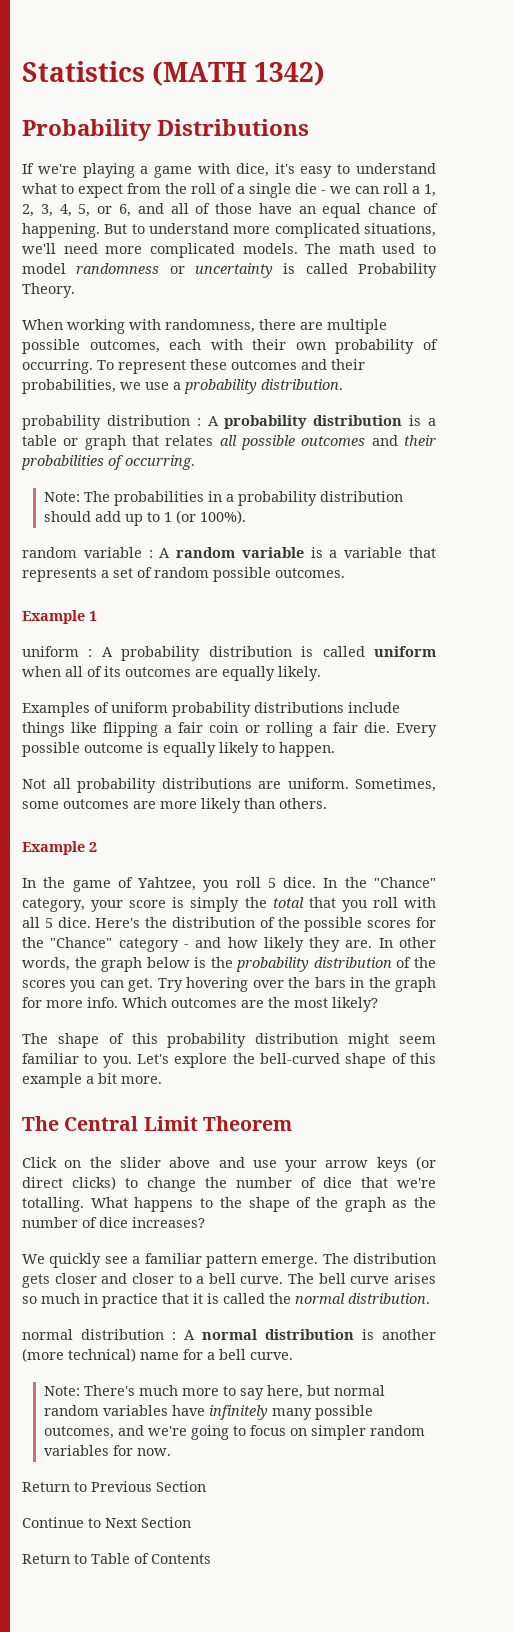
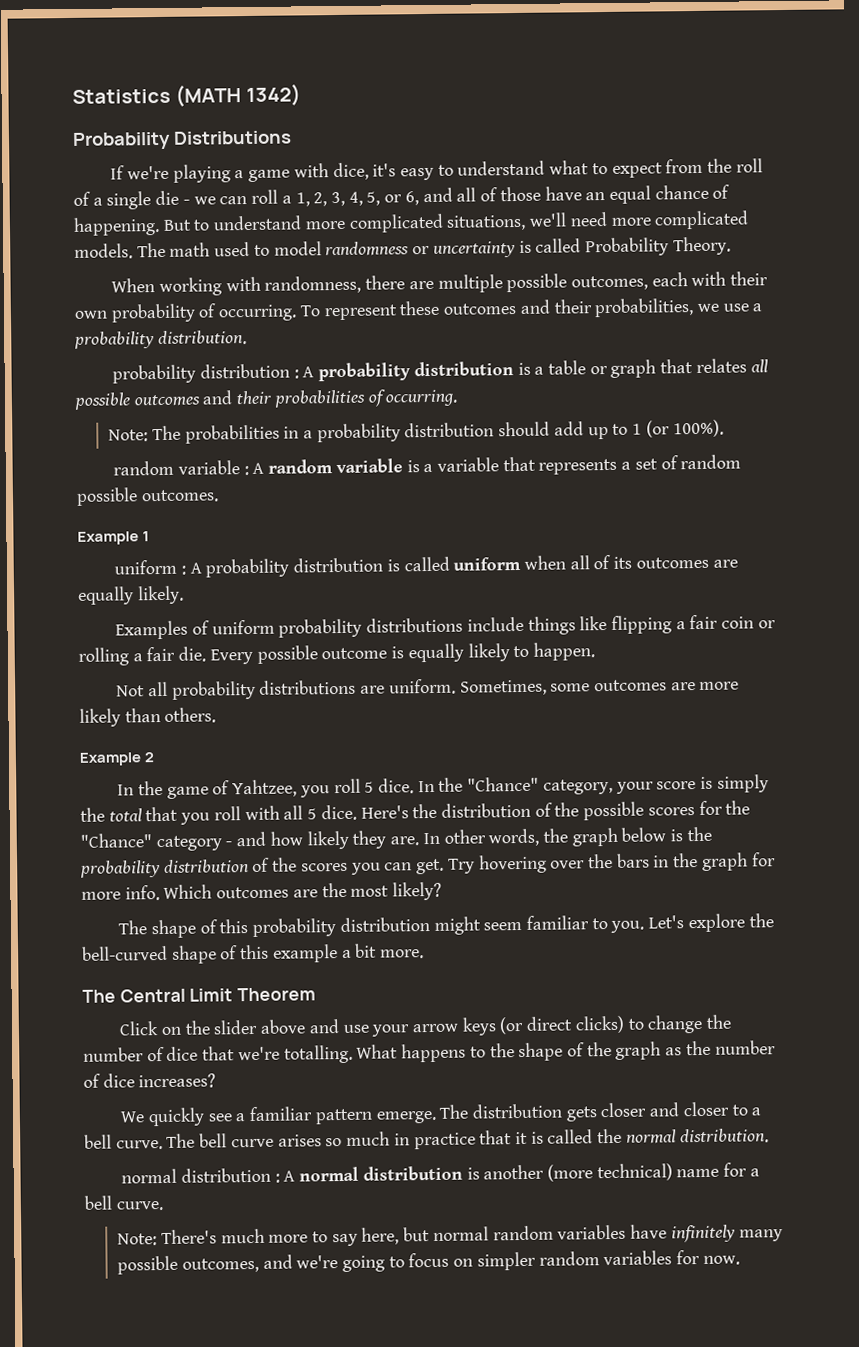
- Return to Previous Section
- Continue to Next Section
- Return to Table of Contents

